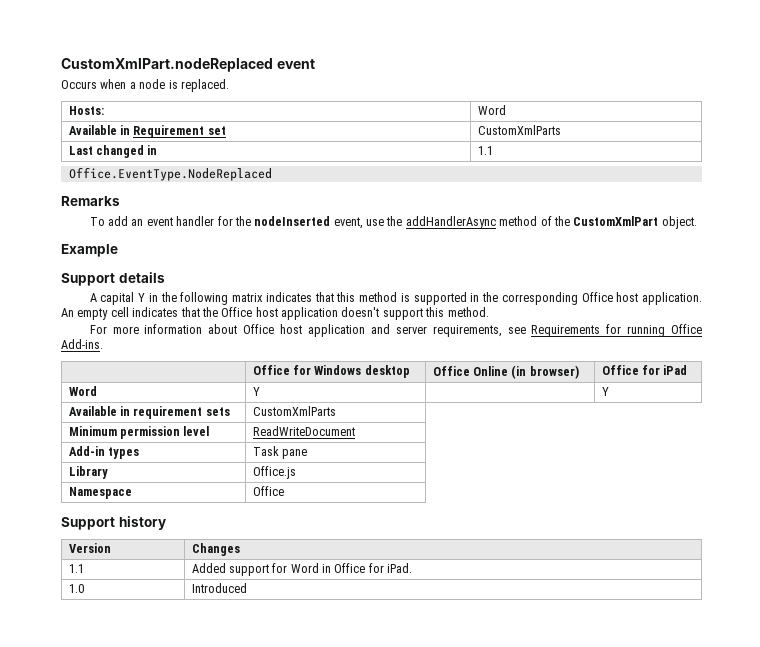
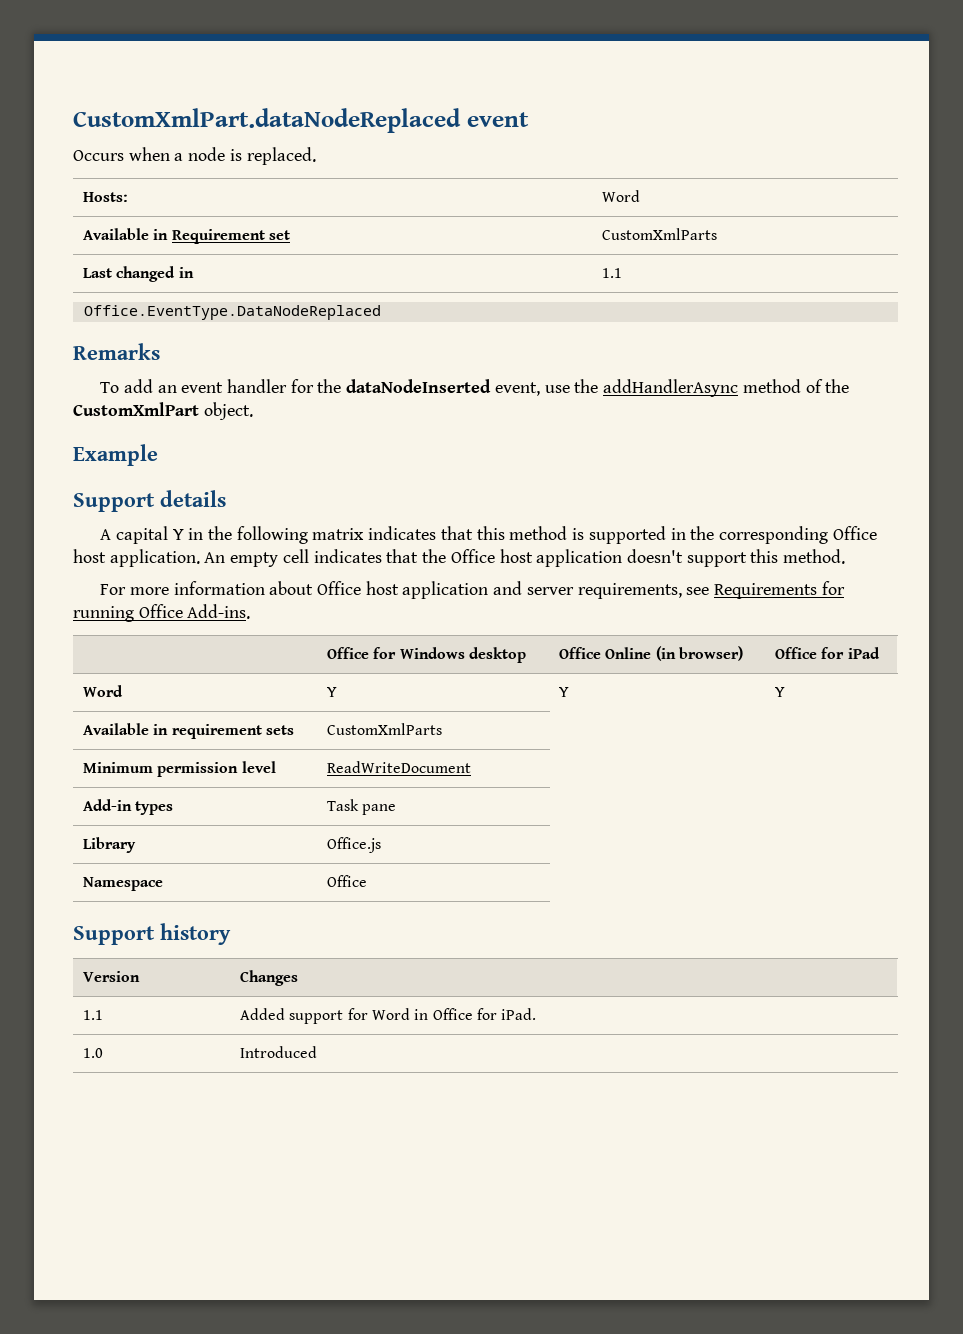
- CustomXmlPart.nodeReplaced event
+ CustomXmlPart.dataNodeReplaced event
- Office.EventType.NodeReplaced
+ Office.EventType.DataNodeReplaced
- To add an event handler for the nodeInserted event, use the addHandlerAsync method of the CustomXmlPart object.
+ To add an event handler for the dataNodeInserted event, use the addHandlerAsync method of the CustomXmlPart object.
- Word | Y | | Y
+ Word | Y | Y | Y

